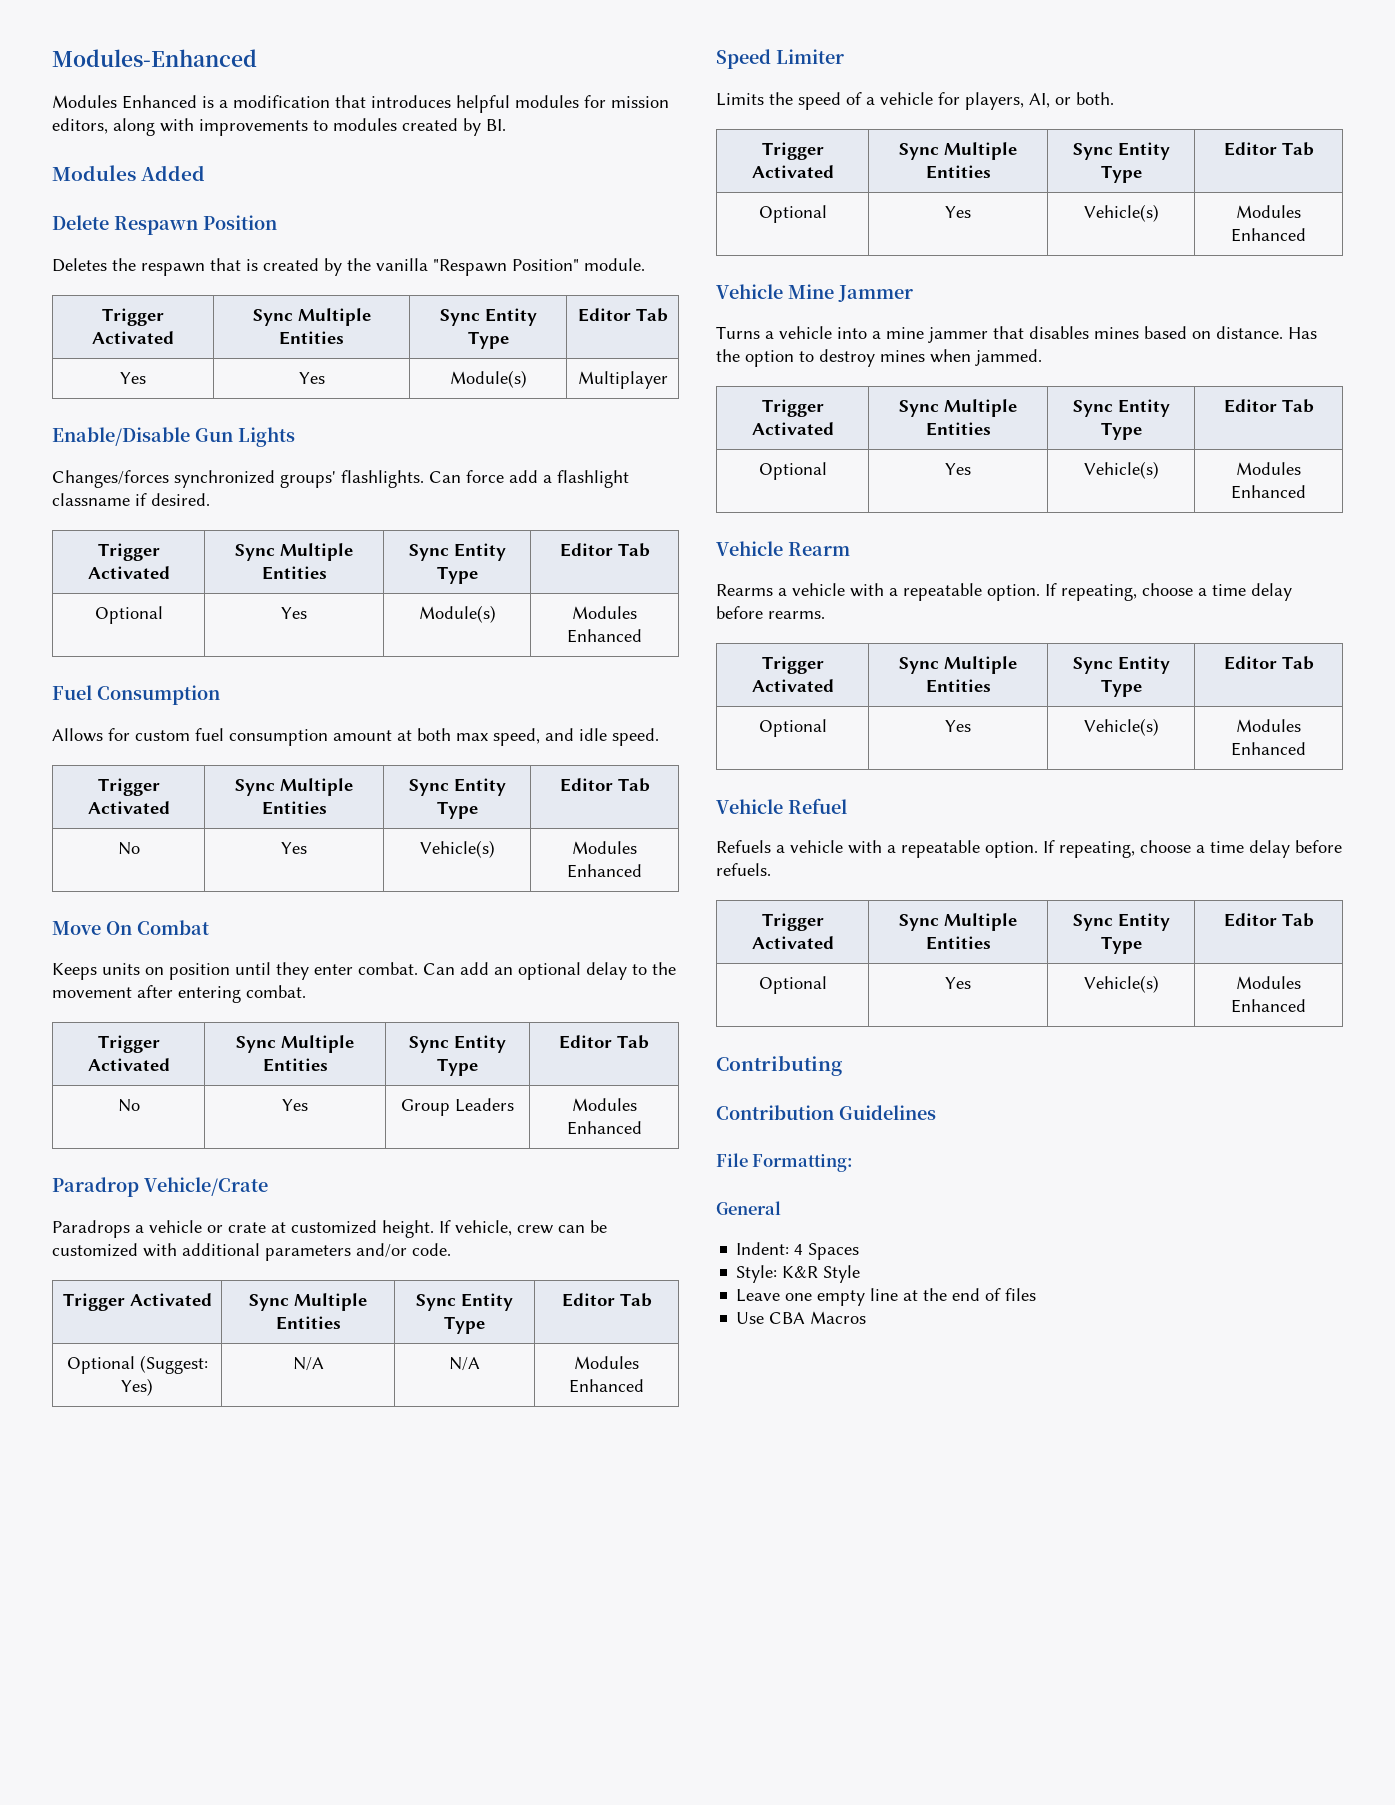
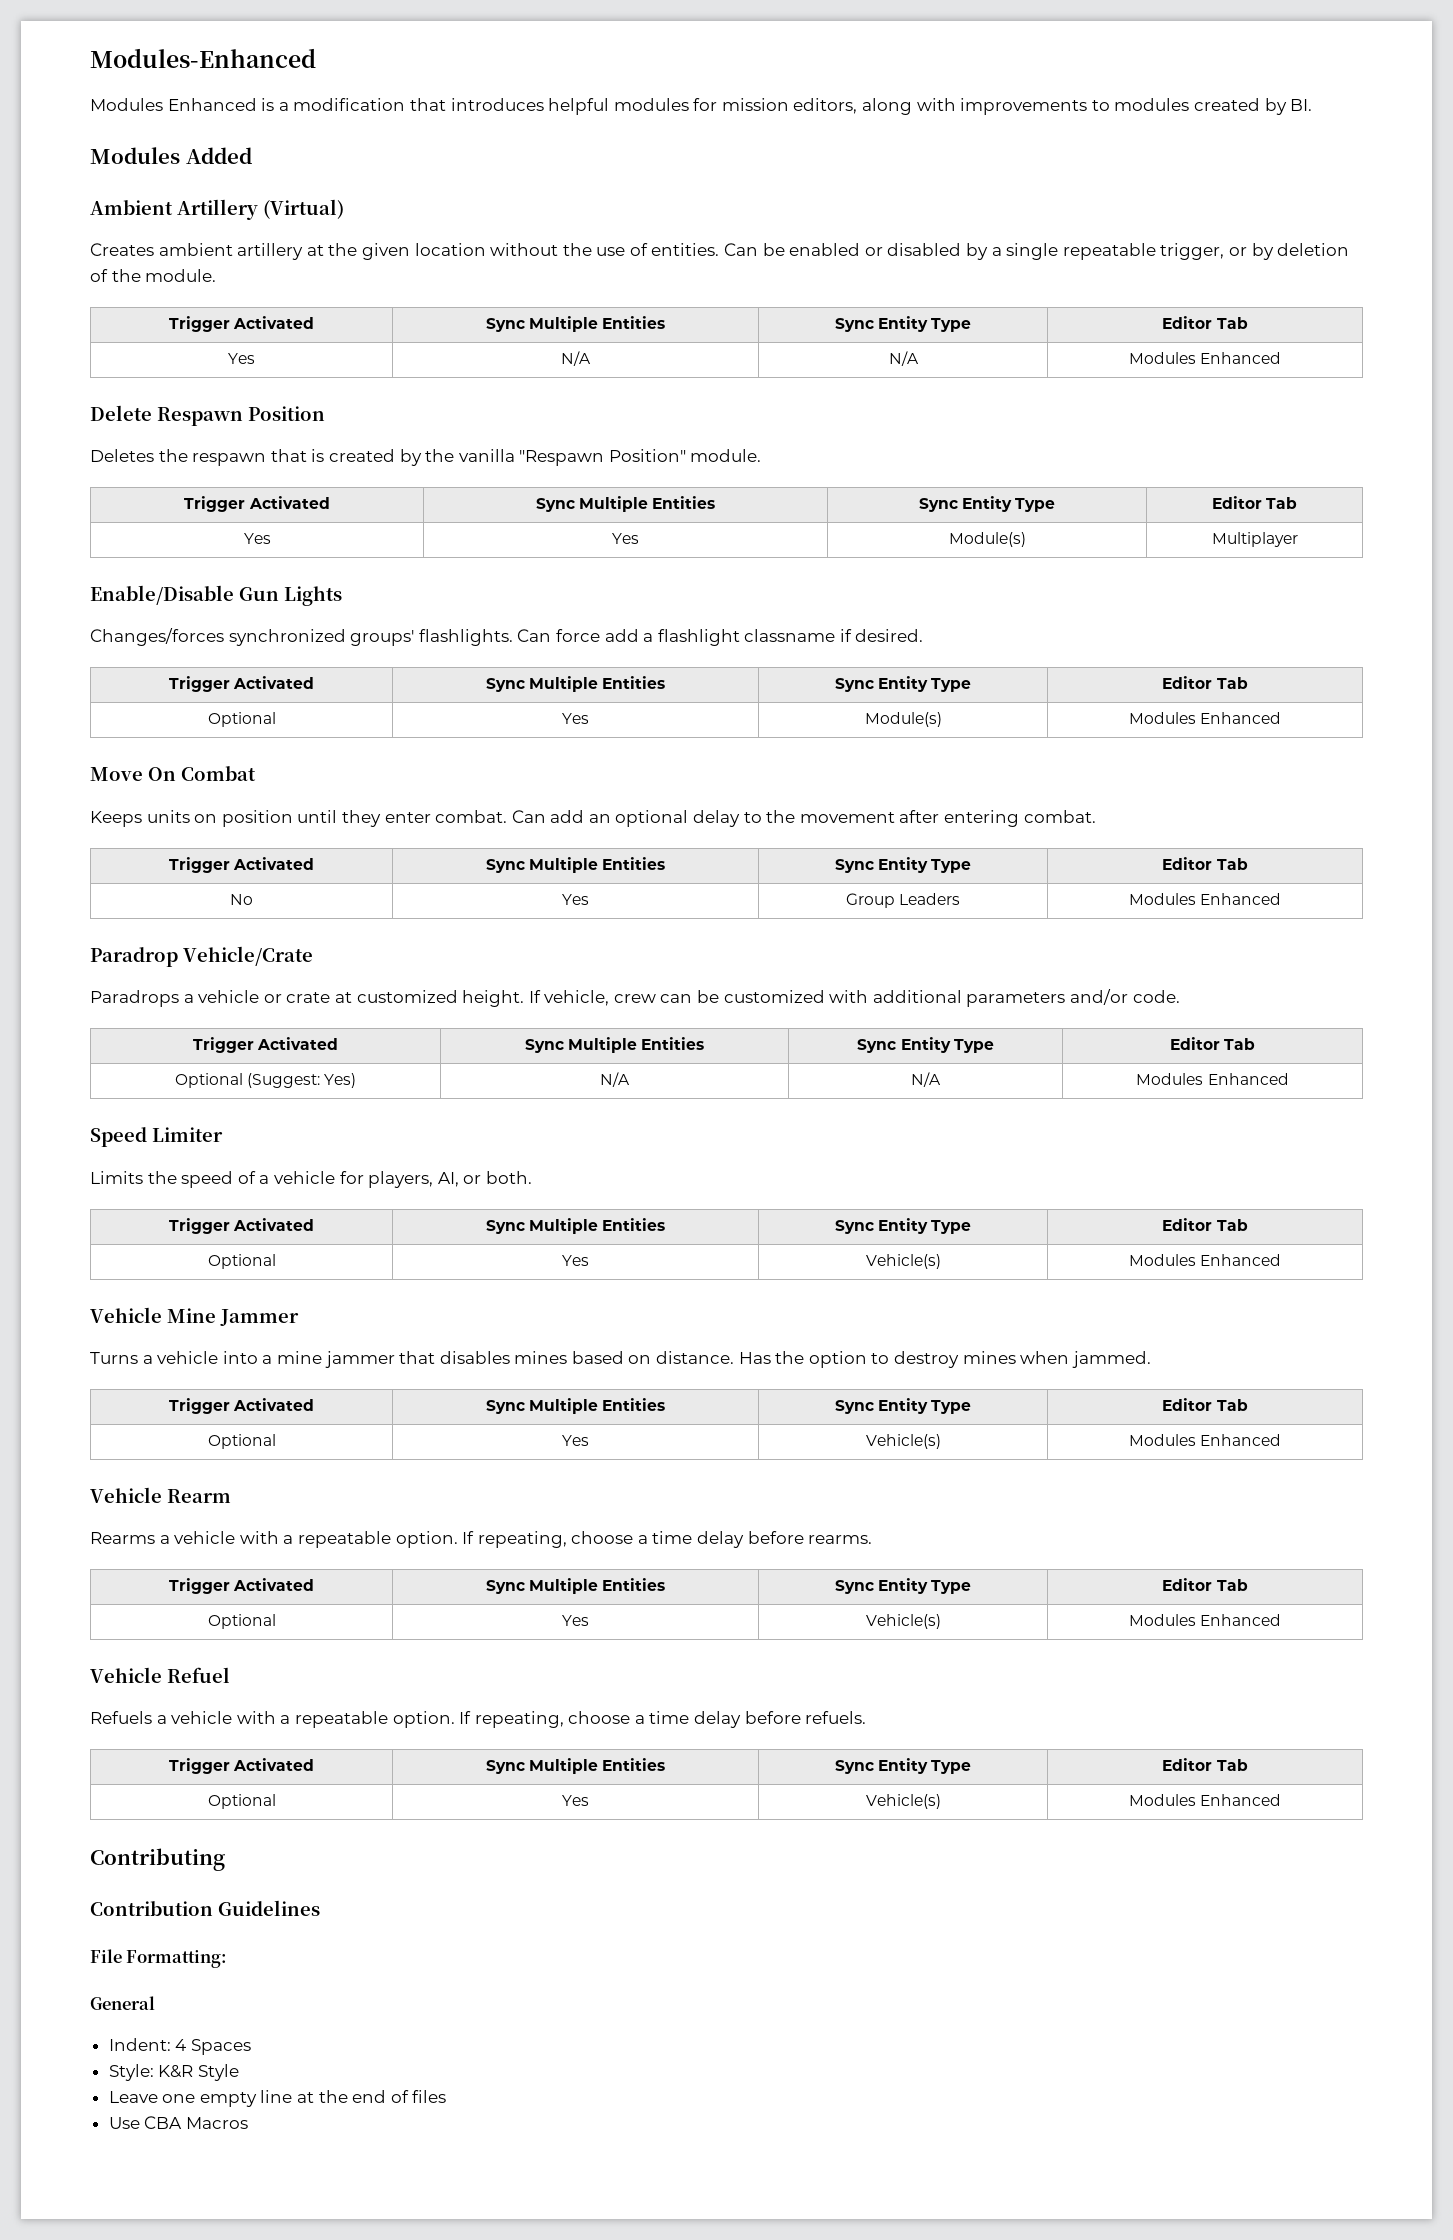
+ Ambient Artillery (Virtual)
+ Creates ambient artillery at the given location without the use of entities. Can be enabled or disabled by a single repeatable trigger, or by deletion of the module.
+ Trigger Activated | Sync Multiple Entities | Sync Entity Type | Editor Tab
+ Yes | N/A | N/A | Modules Enhanced
- Fuel Consumption
- Allows for custom fuel consumption amount at both max speed, and idle speed.
- Trigger Activated | Sync Multiple Entities | Sync Entity Type | Editor Tab
- No | Yes | Vehicle(s) | Modules Enhanced

